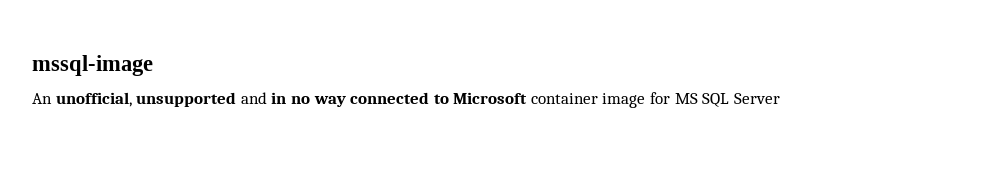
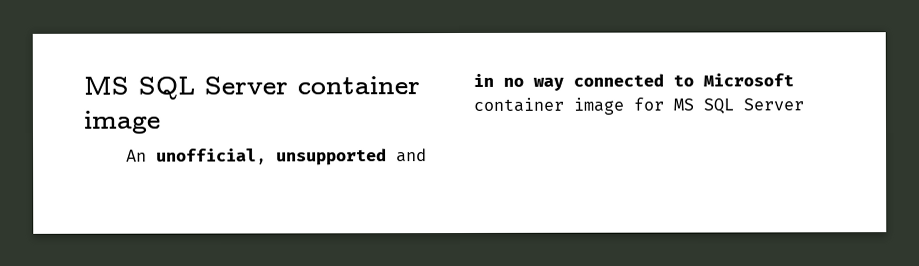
- mssql-image
+ MS SQL Server container image

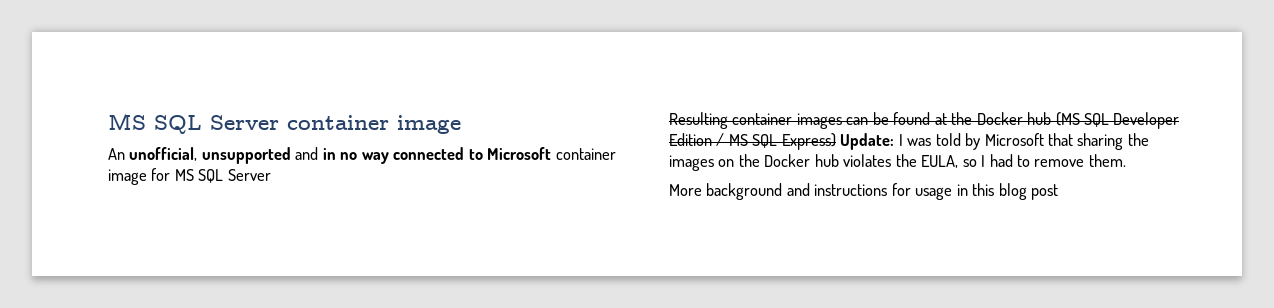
+ Resulting container images can be found at the Docker hub (MS SQL Developer Edition / MS SQL Express) Update: I was told by Microsoft that sharing the images on the Docker hub violates the EULA, so I had to remove them.
+ More background and instructions for usage in this blog post

